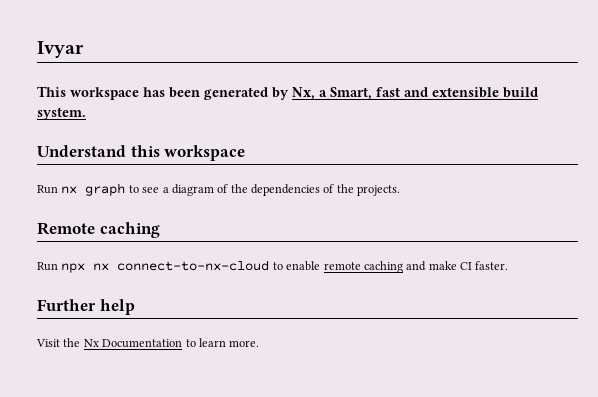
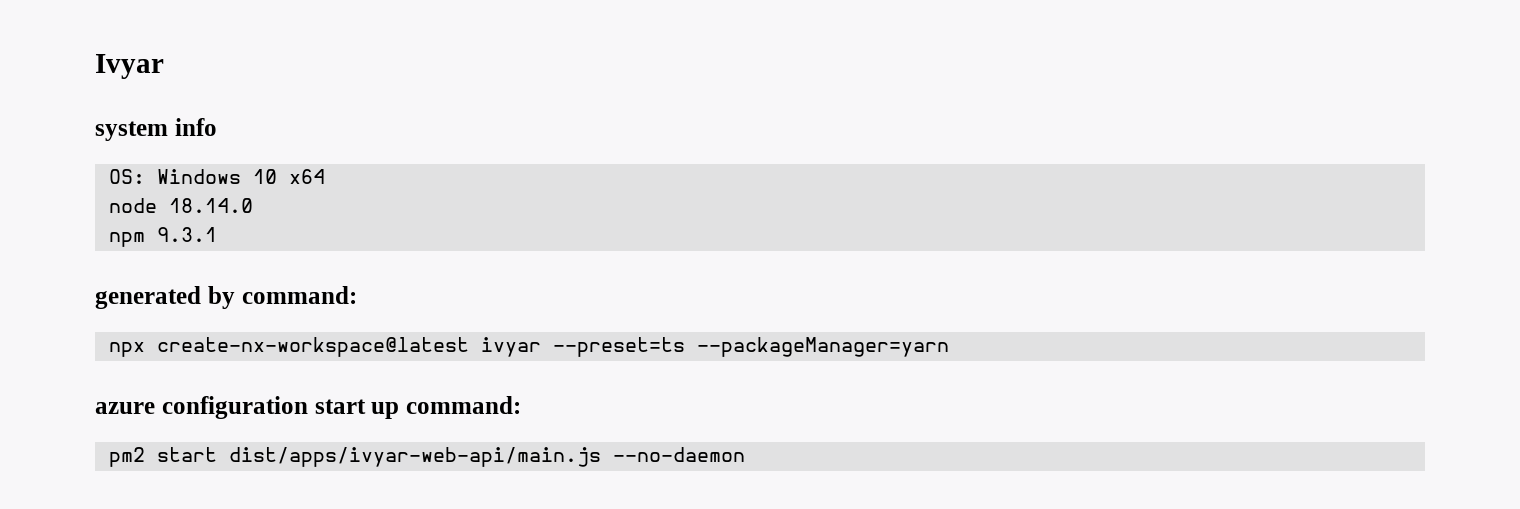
- This workspace has been generated by Nx, a Smart, fast and extensible build system.
- Understand this workspace
- Run nx graph to see a diagram of the dependencies of the projects.
- Remote caching
- Run npx nx connect-to-nx-cloud to enable remote caching and make CI faster.
- Further help
- Visit the Nx Documentation to learn more.
+ system info
+ OS: Windows 10 x64
+ node 18.14.0
+ npm 9.3.1
+ generated by command:
+ npx create-nx-workspace@latest ivyar --preset=ts --packageManager=yarn
+ azure configuration start up command:
+ pm2 start dist/apps/ivyar-web-api/main.js --no-daemon

